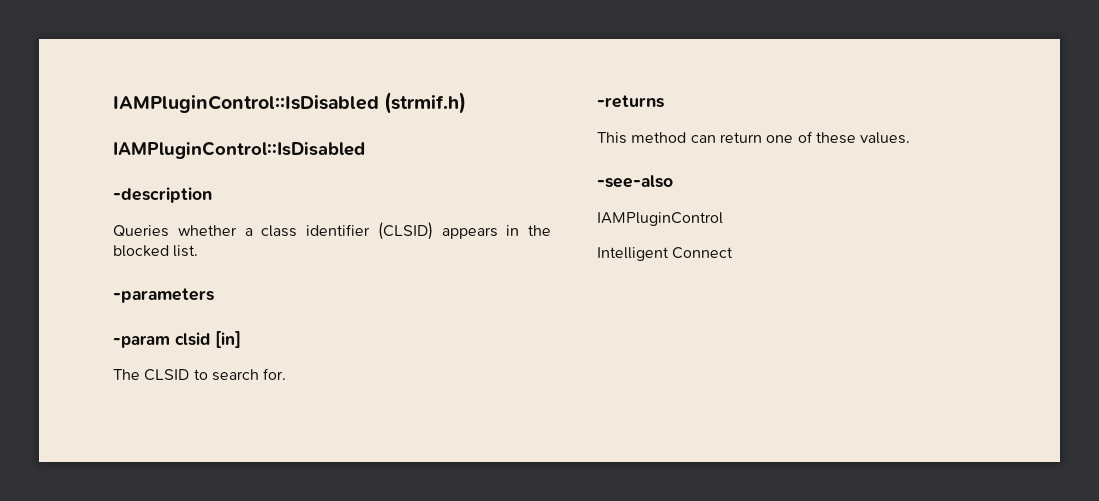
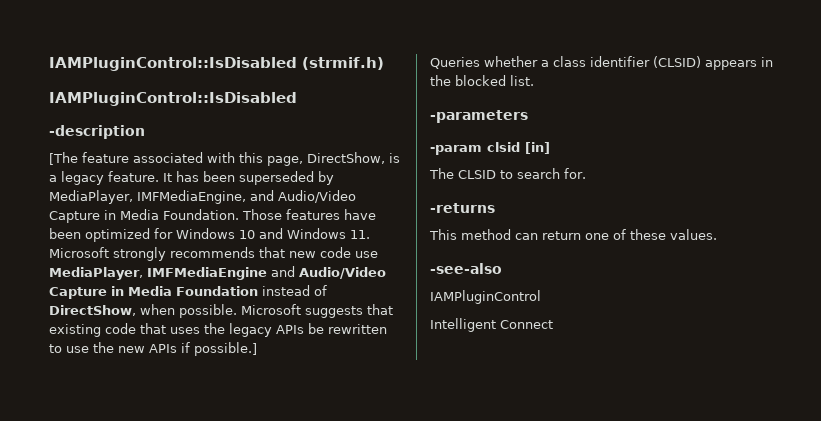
+ [The feature associated with this page, DirectShow, is a legacy feature. It has been superseded by MediaPlayer, IMFMediaEngine, and Audio/Video Capture in Media Foundation. Those features have been optimized for Windows 10 and Windows 11. Microsoft strongly recommends that new code use MediaPlayer, IMFMediaEngine and Audio/Video Capture in Media Foundation instead of DirectShow, when possible. Microsoft suggests that existing code that uses the legacy APIs be rewritten to use the new APIs if possible.]

